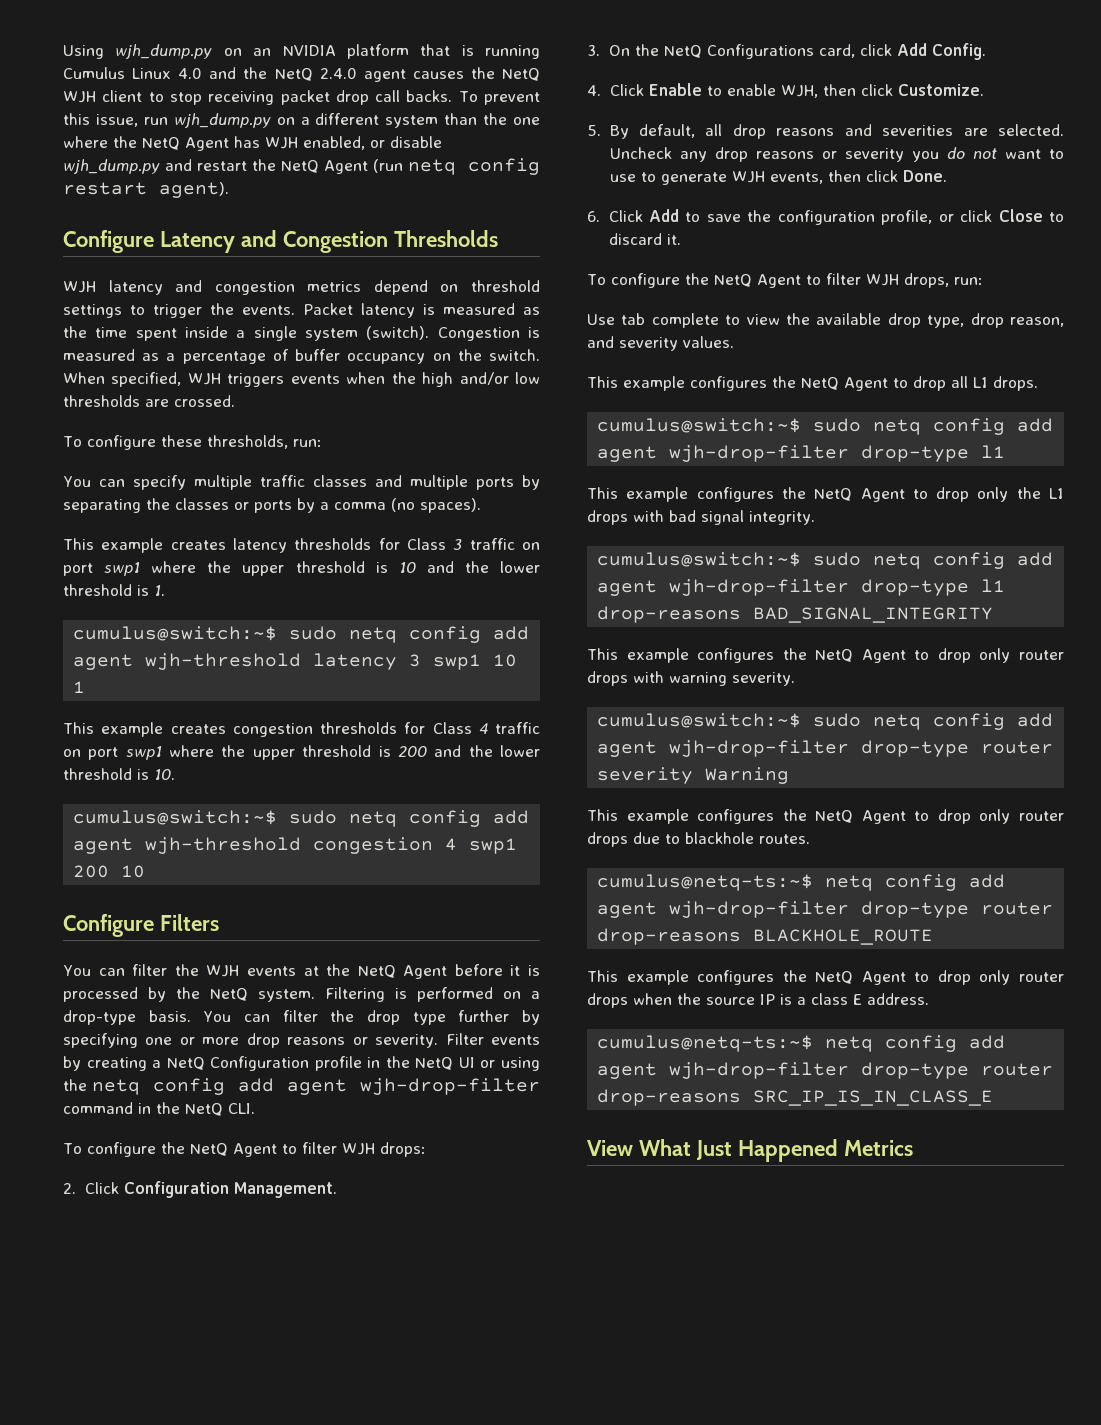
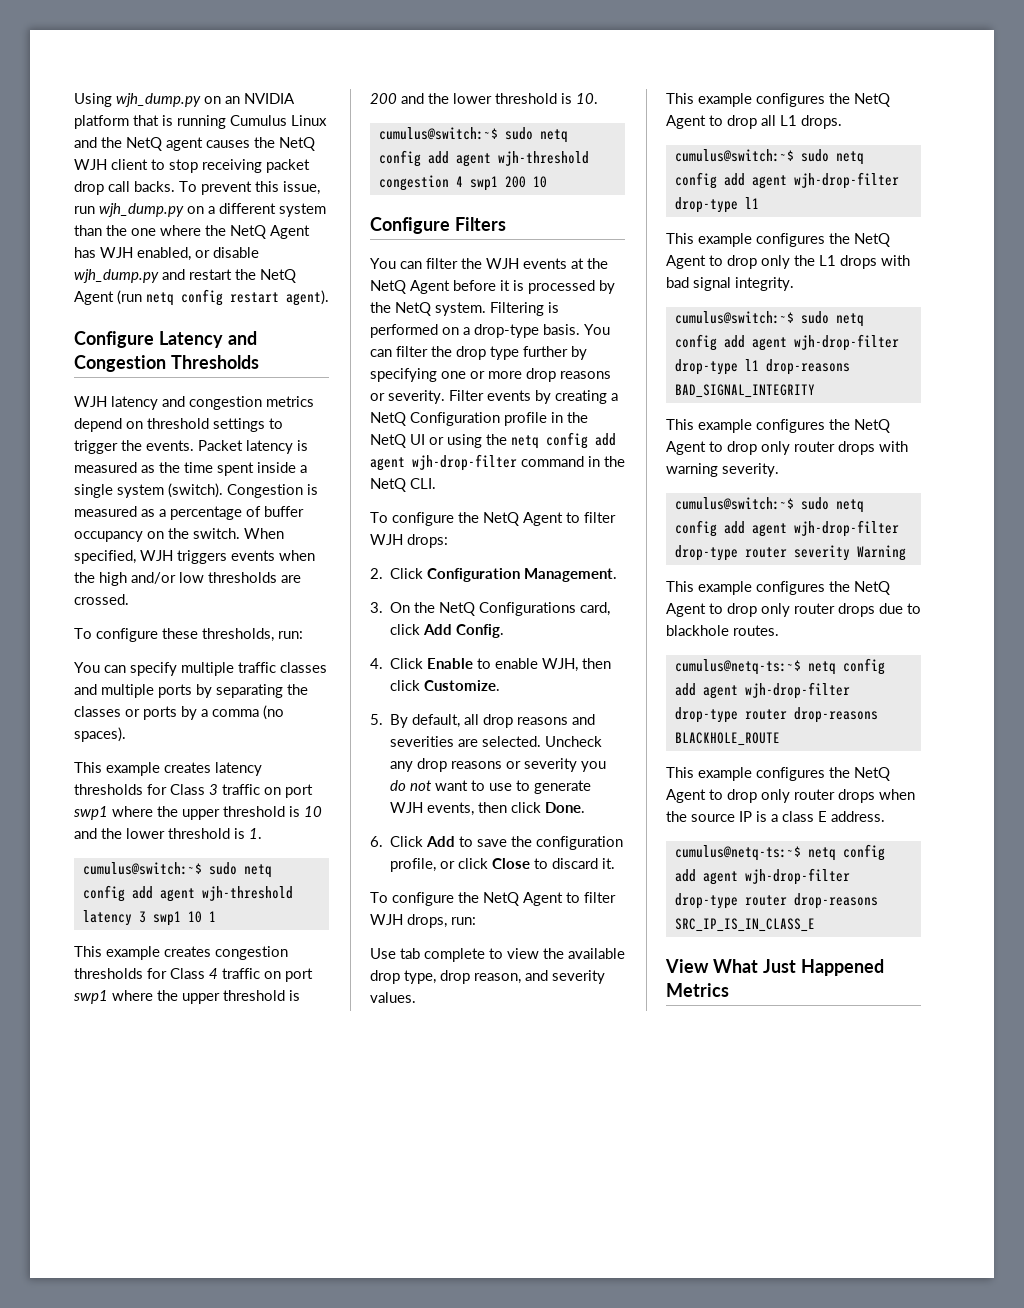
- Using wjh_dump.py on an NVIDIA platform that is running Cumulus Linux 4.0 and the NetQ 2.4.0 agent causes the NetQ WJH client to stop receiving packet drop call backs.
+ Using wjh_dump.py on an NVIDIA platform that is running Cumulus Linux and the NetQ agent causes the NetQ WJH client to stop receiving packet drop call backs.

